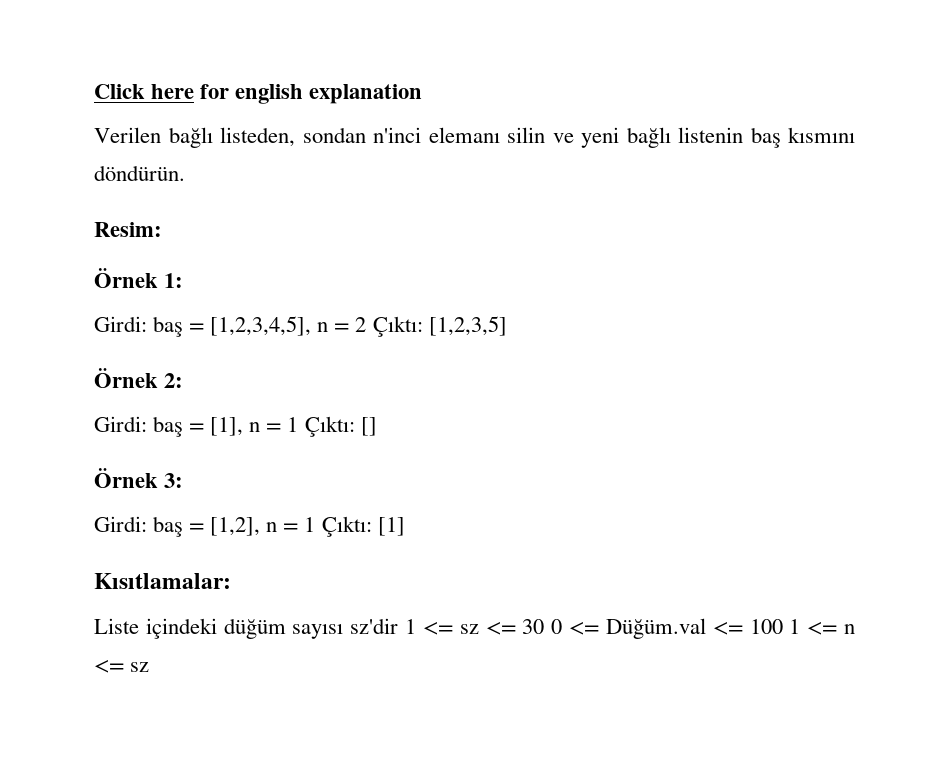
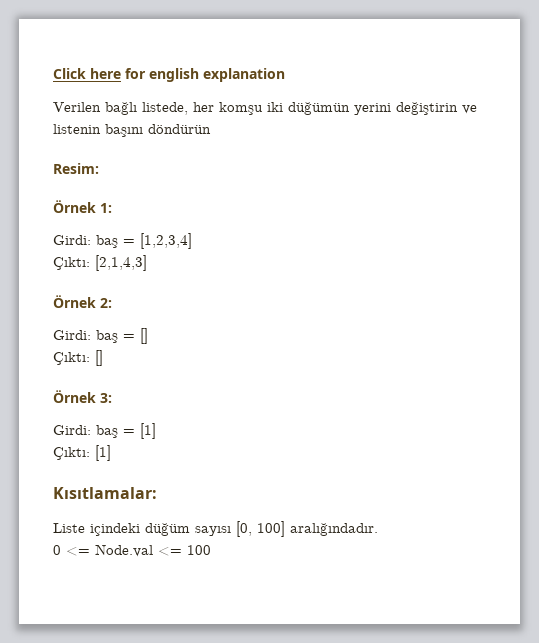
- Verilen bağlı listeden, sondan n'inci elemanı silin ve yeni bağlı listenin baş kısmını döndürün.
+ Verilen bağlı listede, her komşu iki düğümün yerini değiştirin ve listenin başını döndürün
- Girdi: baş = [1,2,3,4,5], n = 2 Çıktı: [1,2,3,5]
+ Girdi: baş = [1,2,3,4]
+ Çıktı: [2,1,4,3]
- Girdi: baş = [1], n = 1 Çıktı: []
+ Girdi: baş = []
+ Çıktı: []
- Girdi: baş = [1,2], n = 1 Çıktı: [1]
+ Girdi: baş = [1]
+ Çıktı: [1]
- Liste içindeki düğüm sayısı sz'dir 1 <= sz <= 30 0 <= Düğüm.val <= 100 1 <= n <= sz
+ Liste içindeki düğüm sayısı [0, 100] aralığındadır.
+ 0 <= Node.val <= 100

